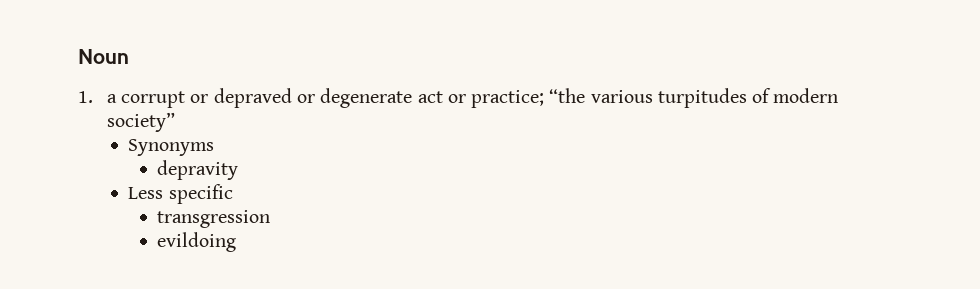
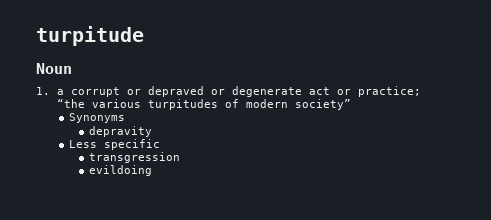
+ turpitude

